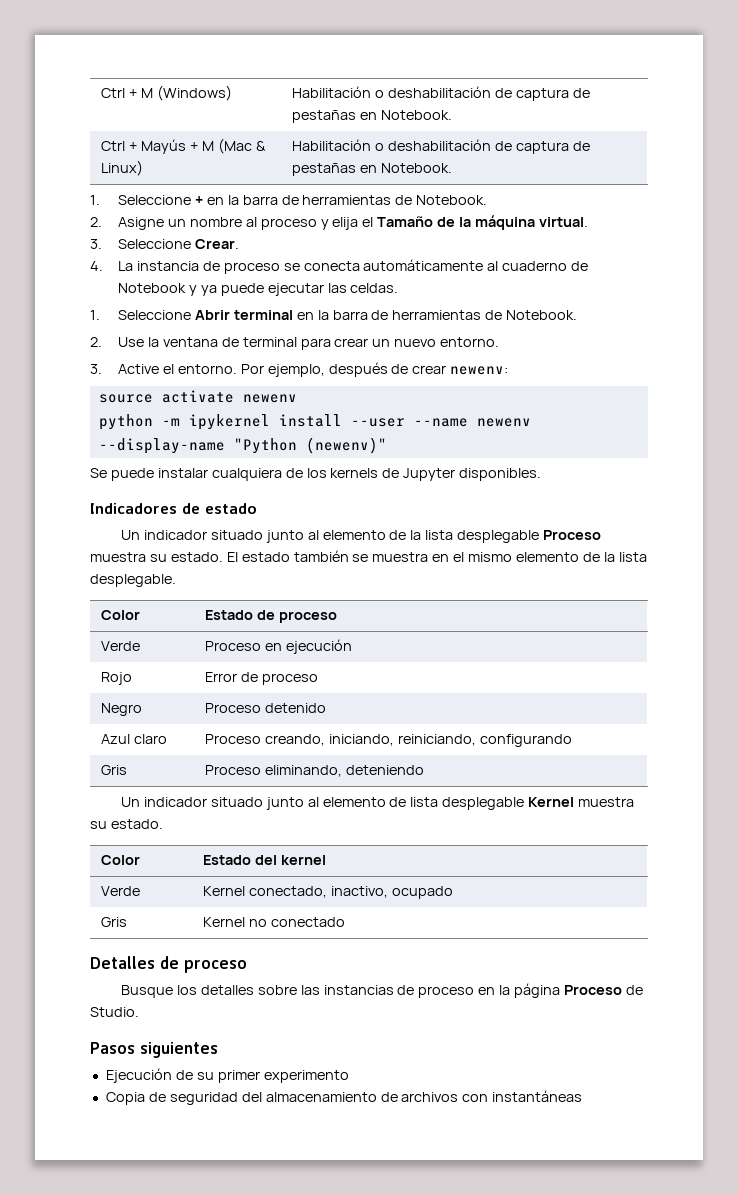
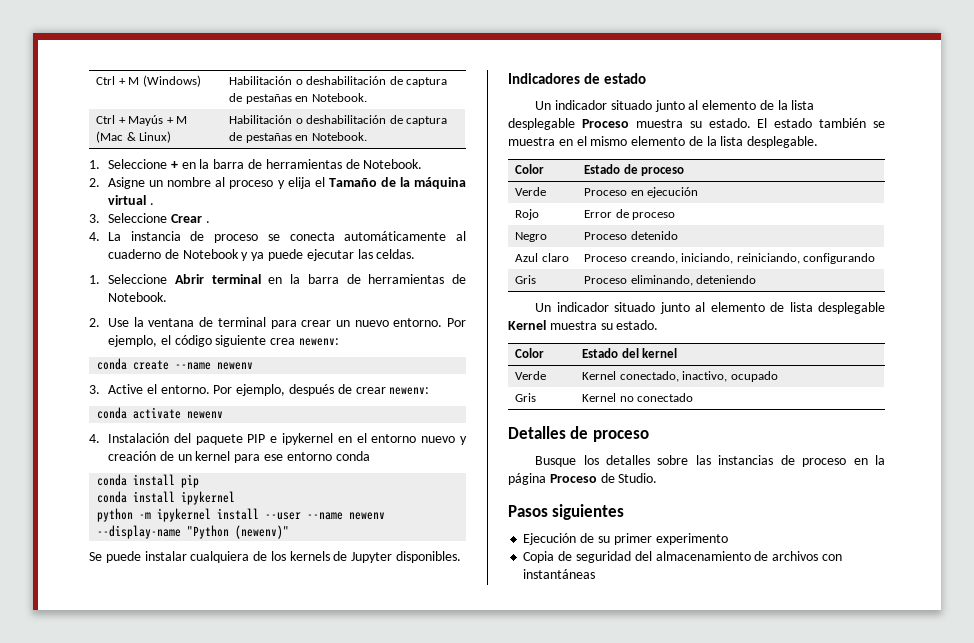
- 2. Asigne un nombre al proceso y elija el Tamaño de la máquina virtual.
+ 2. Asigne un nombre al proceso y elija el Tamaño de la máquina virtual .
- 3. Seleccione Crear.
+ 3. Seleccione Crear .
+ Por ejemplo, el código siguiente crea newenv:
+ conda create --name newenv
- source activate newenv
+ conda activate newenv
+ 4. Instalación del paquete PIP e ipykernel en el entorno nuevo y creación de un kernel para ese entorno conda
+ conda install pip
+ conda install ipykernel

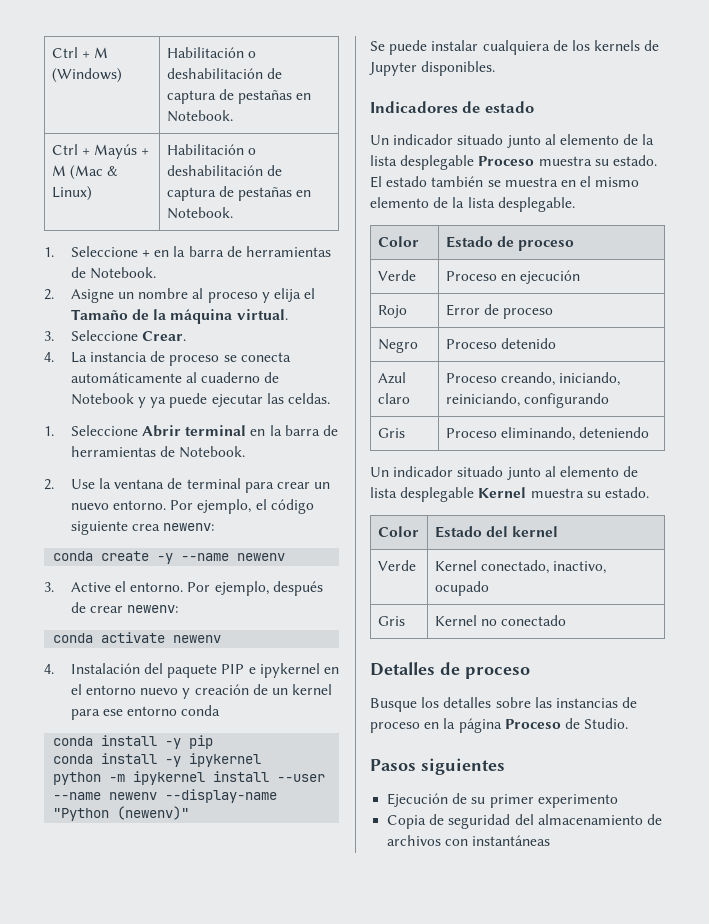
- 2. Asigne un nombre al proceso y elija el Tamaño de la máquina virtual .
+ 2. Asigne un nombre al proceso y elija el Tamaño de la máquina virtual.
- 3. Seleccione Crear .
+ 3. Seleccione Crear.
- conda create --name newenv
+ conda create -y --name newenv
- conda install pip
+ conda install -y pip
- conda install ipykernel
+ conda install -y ipykernel

